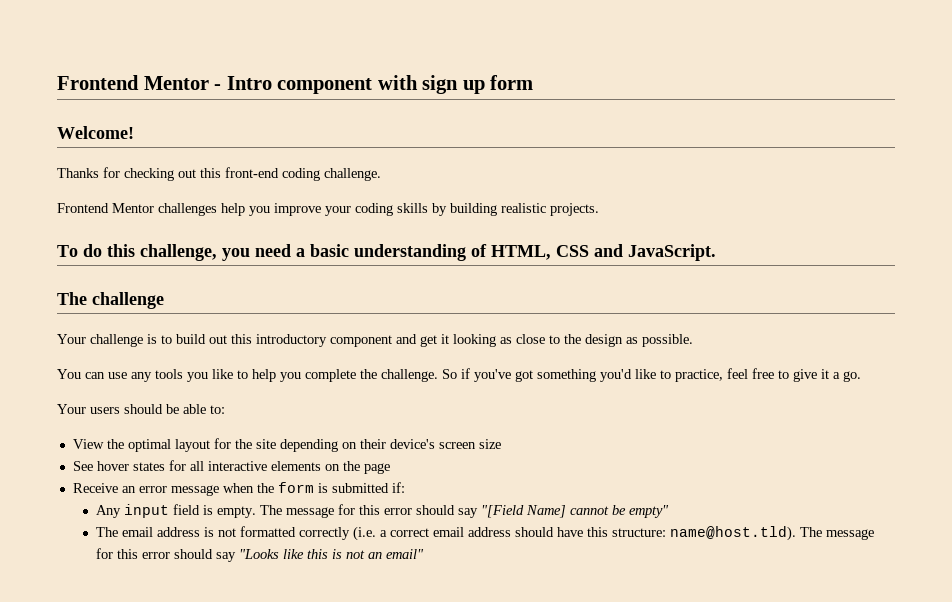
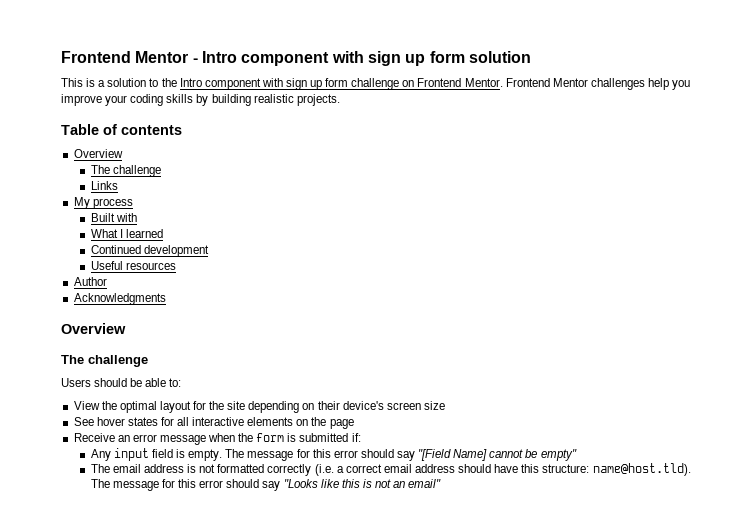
- Frontend Mentor - Intro component with sign up form
- Welcome!
- Thanks for checking out this front-end coding challenge.
- Frontend Mentor challenges help you improve your coding skills by building realistic projects.
+ Frontend Mentor - Intro component with sign up form solution
+ This is a solution to the Intro component with sign up form challenge on Frontend Mentor. Frontend Mentor challenges help you improve your coding skills by building realistic projects.
- To do this challenge, you need a basic understanding of HTML, CSS and JavaScript.
+ Table of contents
+ Overview
  The challenge
- Your challenge is to build out this introductory component and get it looking as close to the design as possible.
- You can use any tools you like to help you complete the challenge. So if you've got something you'd like to practice, feel free to give it a go.
- Your users should be able to:
+ Links
+ My process
+ Built with
+ What I learned
+ Continued development
+ Useful resources
+ Author
+ Acknowledgments
+ Overview
+ The challenge
+ Users should be able to:

